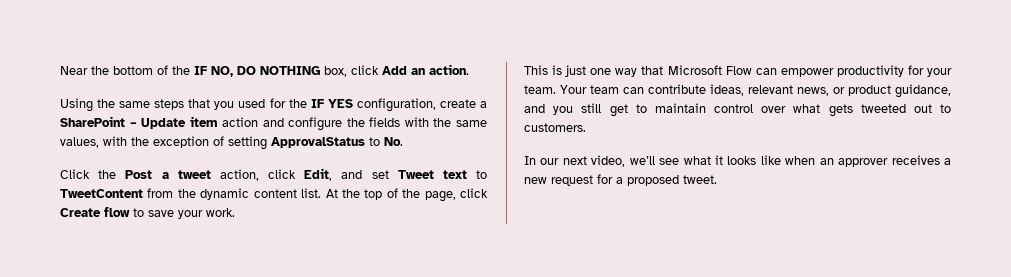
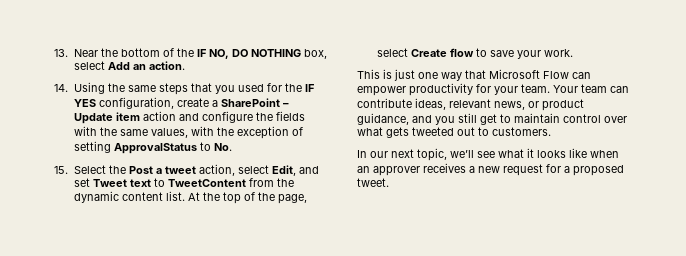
- Near the bottom of the IF NO, DO NOTHING box, click Add an action.
+ 13. Near the bottom of the IF NO, DO NOTHING box, select Add an action.
- Using the same steps that you used for the IF YES configuration, create a SharePoint – Update item action and configure the fields with the same values, with the exception of setting ApprovalStatus to No.
+ 14. Using the same steps that you used for the IF YES configuration, create a SharePoint – Update item action and configure the fields with the same values, with the exception of setting ApprovalStatus to No.
- Click the Post a tweet action, click Edit, and set Tweet text to TweetContent from the dynamic content list.
+ 15. Select the Post a tweet action, select Edit, and set Tweet text to TweetContent from the dynamic content list.
- At the top of the page, click Create flow to save your work.
+ At the top of the page, select Create flow to save your work.
- In our next video, we’ll see what it looks like when an approver receives a new request for a proposed tweet.
+ In our next topic, we’ll see what it looks like when an approver receives a new request for a proposed tweet.

